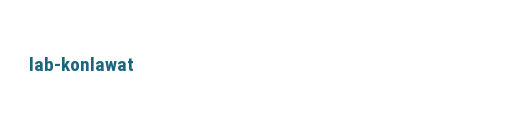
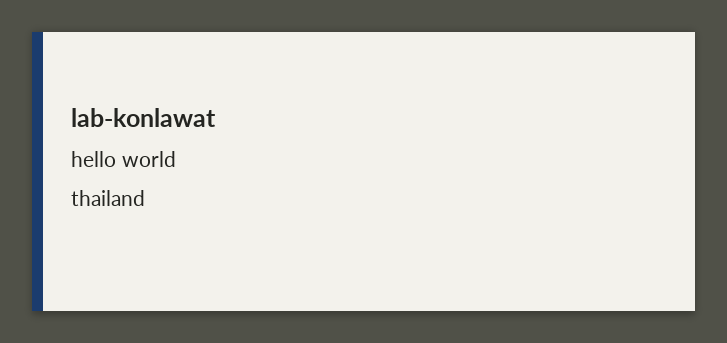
+ hello world
+ thailand

